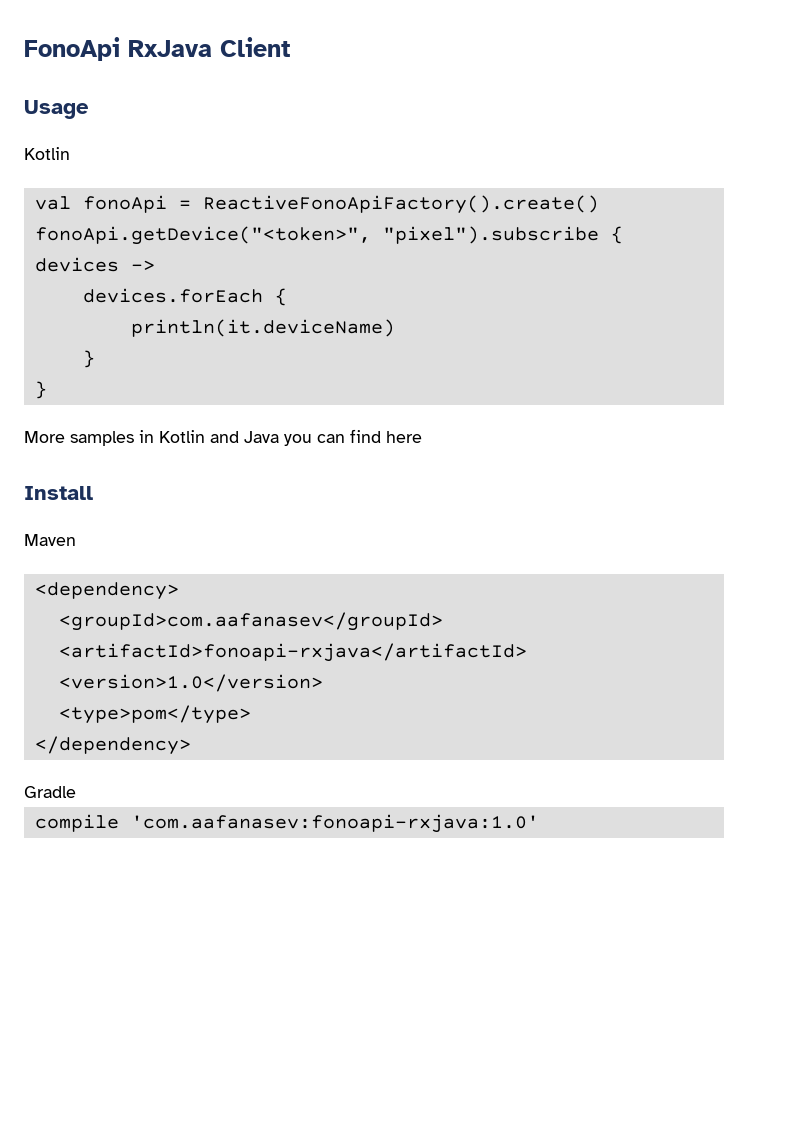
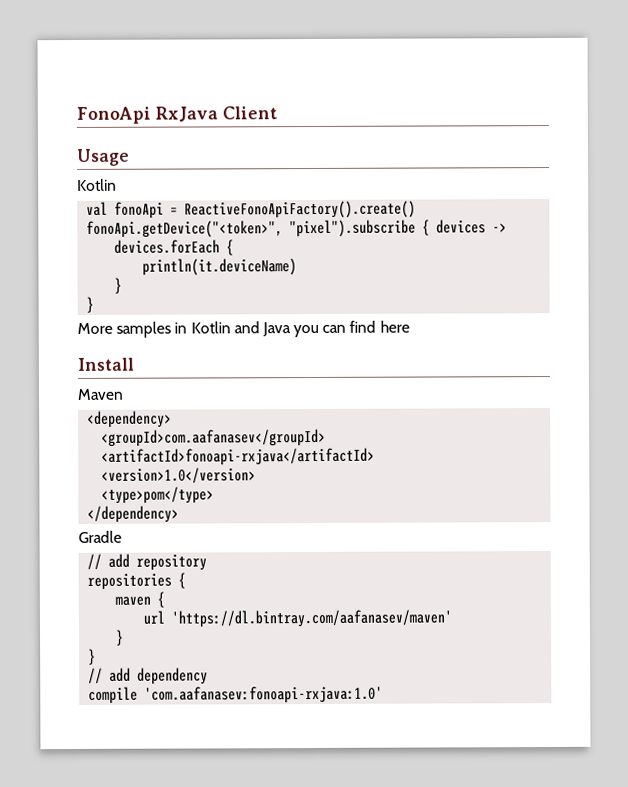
+ // add repository
+ repositories {
+ maven {
+ url 'https://dl.bintray.com/aafanasev/maven'
+ }
+ }
+ // add dependency

